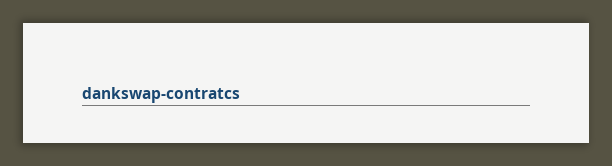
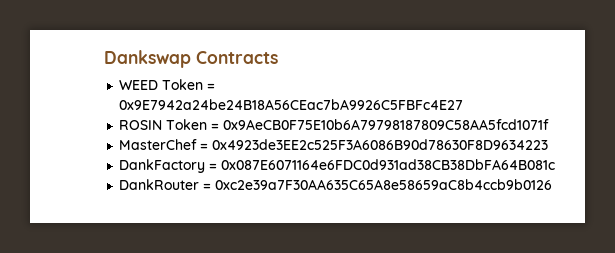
- dankswap-contratcs
+ Dankswap Contracts
+ WEED Token = 0x9E7942a24be24B18A56CEac7bA9926C5FBFc4E27
+ ROSIN Token = 0x9AeCB0F75E10b6A79798187809C58AA5fcd1071f
+ MasterChef = 0x4923de3EE2c525F3A6086B90d78630F8D9634223
+ DankFactory = 0x087E6071164e6FDC0d931ad38CB38DbFA64B081c
+ DankRouter = 0xc2e39a7F30AA635C65A8e58659aC8b4ccb9b0126

